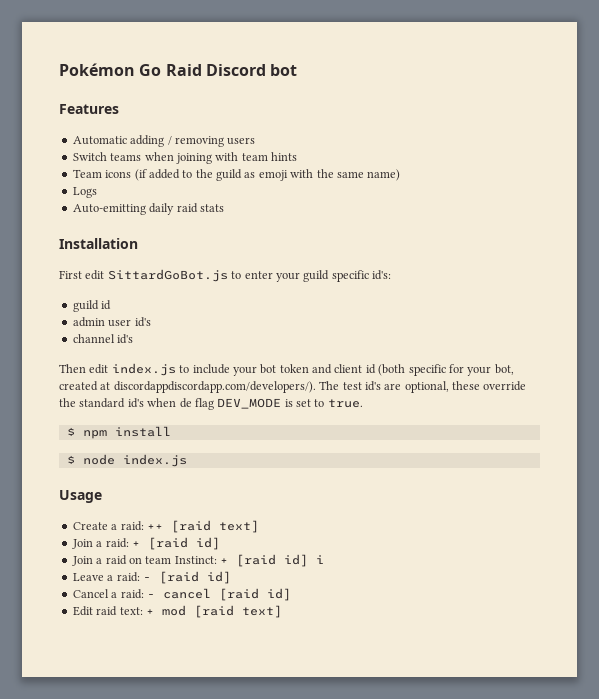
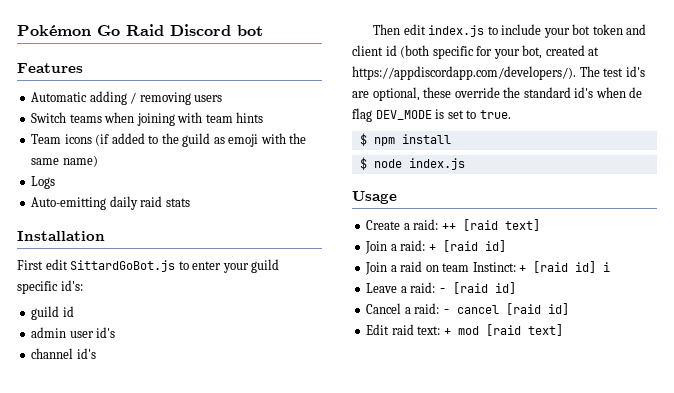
- Then edit index.js to include your bot token and client id (both specific for your bot, created at discordappdiscordapp.com/developers/). The test id's are optional, these override the standard id's when de flag DEV_MODE is set to true.
+ Then edit index.js to include your bot token and client id (both specific for your bot, created at https://appdiscordapp.com/developers/). The test id's are optional, these override the standard id's when de flag DEV_MODE is set to true.

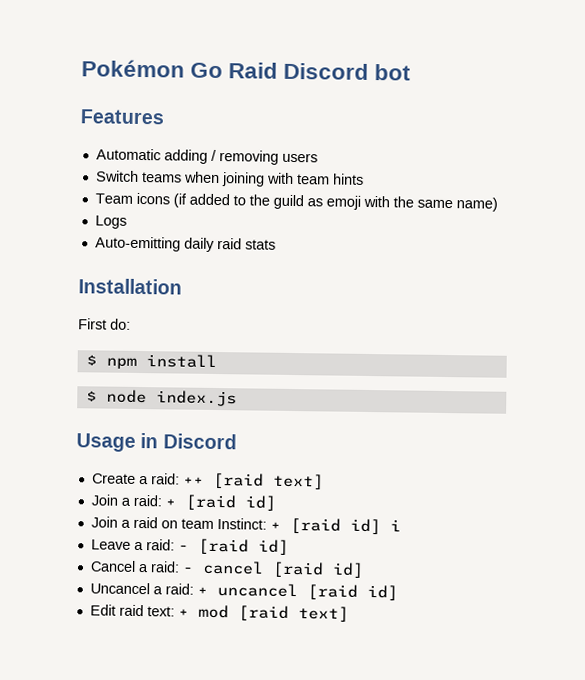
- First edit SittardGoBot.js to enter your guild specific id's:
- guild id
- admin user id's
- channel id's
- Then edit index.js to include your bot token and client id (both specific for your bot, created at https://appdiscordapp.com/developers/). The test id's are optional, these override the standard id's when de flag DEV_MODE is set to true.
+ First do:
- Usage
+ Usage in Discord
+ Uncancel a raid: + uncancel [raid id]

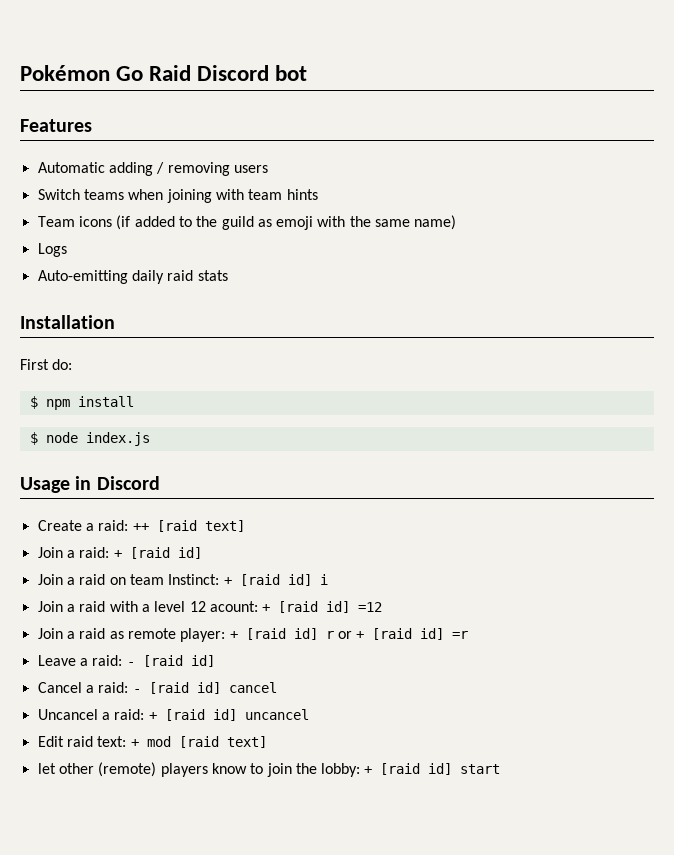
+ Join a raid with a level 12 acount: + [raid id] =12
+ Join a raid as remote player: + [raid id] r or + [raid id] =r
- Cancel a raid: - cancel [raid id]
+ Cancel a raid: - [raid id] cancel
- Uncancel a raid: + uncancel [raid id]
+ Uncancel a raid: + [raid id] uncancel
+ let other (remote) players know to join the lobby: + [raid id] start

